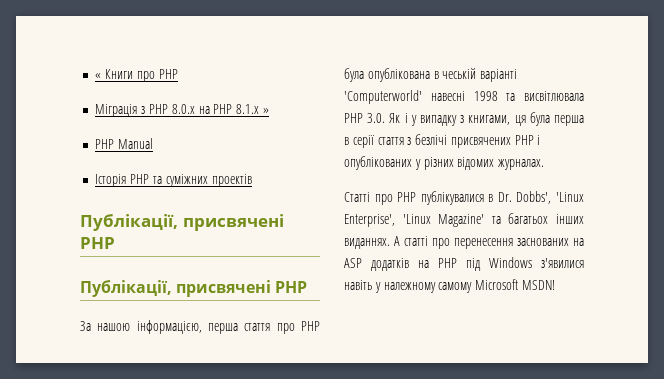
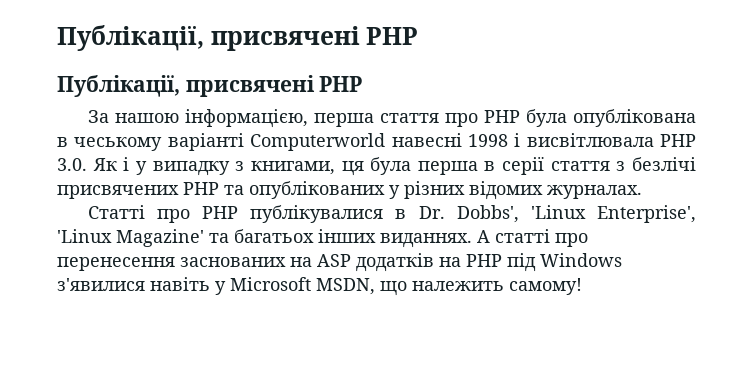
- « Книги про PHP
- Міграція з PHP 8.0.x на PHP 8.1.x »
- PHP Manual
- Історія PHP та суміжних проектів
- За нашою інформацією, перша стаття про PHP була опублікована в чеській варіанті 'Computerworld' навесні 1998 та висвітлювала PHP 3.0. Як і у випадку з книгами, ця була перша в серії стаття з безлічі присвячених PHP і опублікованих у різних відомих журналах.
+ За нашою інформацією, перша стаття про PHP була опублікована в чеському варіанті Computerworld навесні 1998 і висвітлювала PHP 3.0. Як і у випадку з книгами, ця була перша в серії стаття з безлічі присвячених PHP та опублікованих у різних відомих журналах.
- А статті про перенесення заснованих на ASP додатків на PHP під Windows з'явилися навіть у належному самому Microsoft MSDN!
+ А статті про перенесення заснованих на ASP додатків на PHP під Windows з'явилися навіть у Microsoft MSDN, що належить самому!

